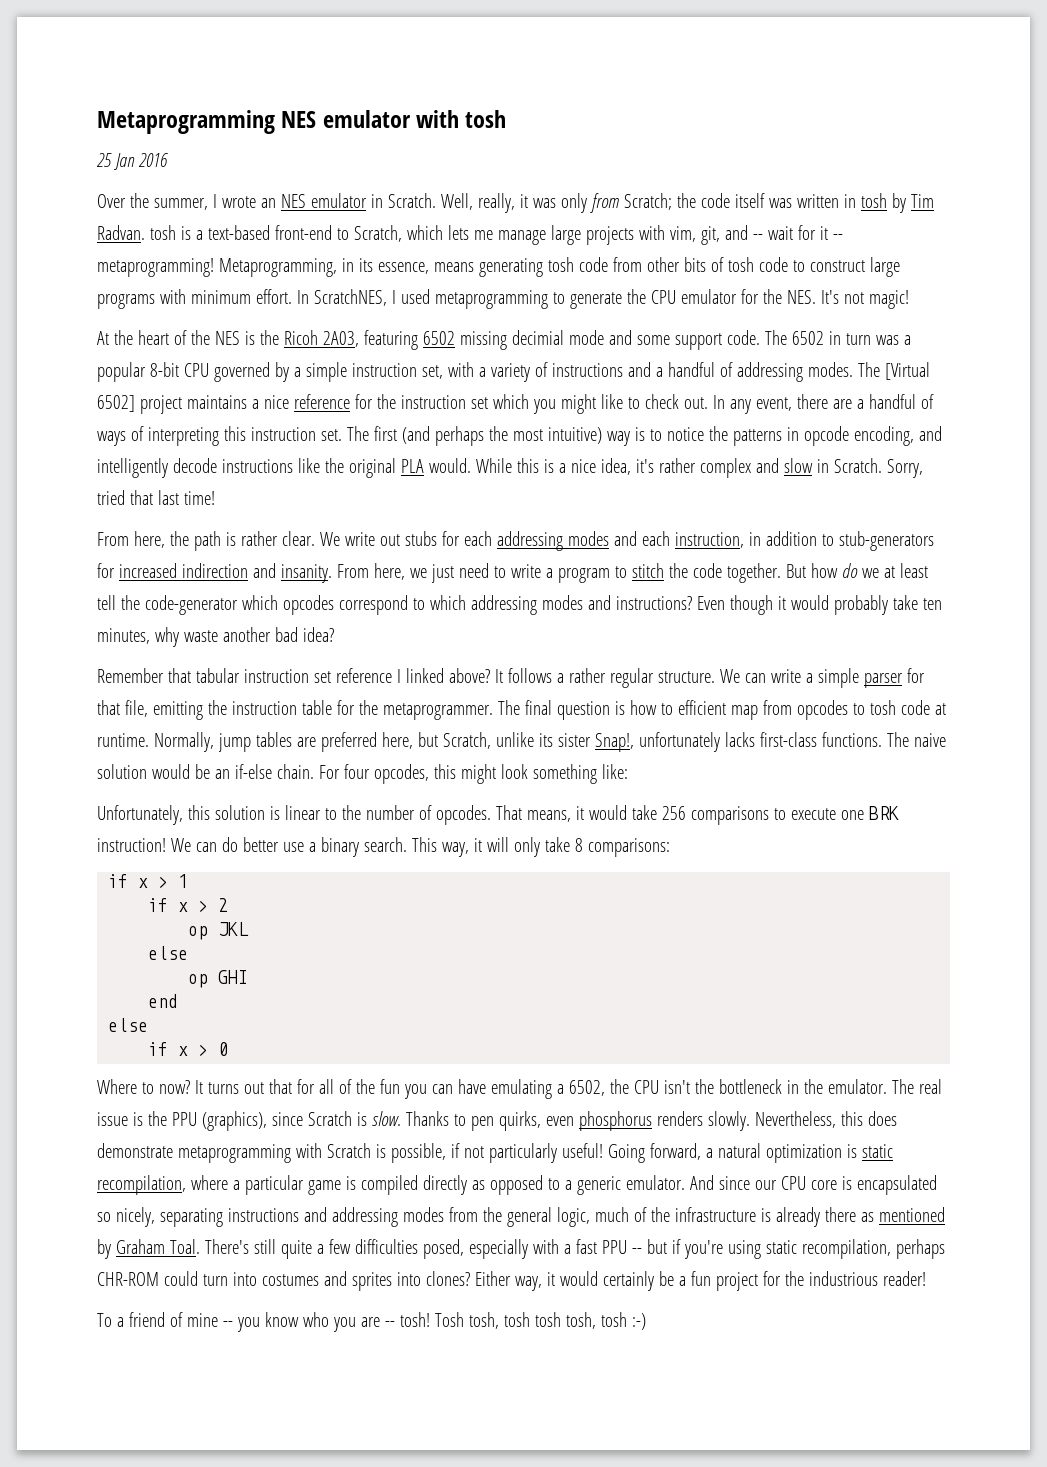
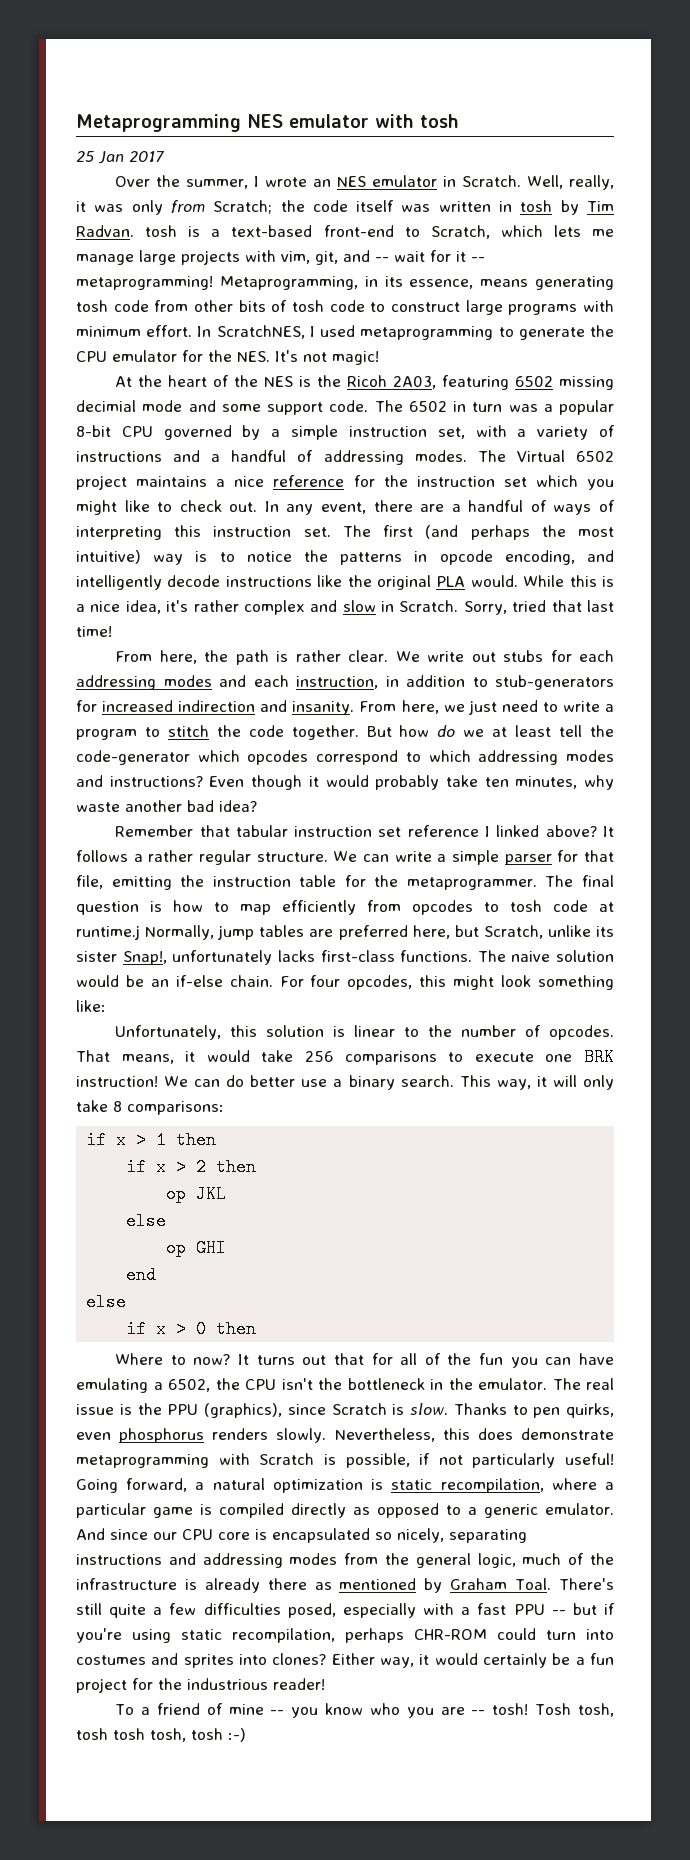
- 25 Jan 2016
+ 25 Jan 2017
- The [Virtual 6502] project maintains a nice reference for the instruction set which you might like to check out.
+ The Virtual 6502 project maintains a nice reference for the instruction set which you might like to check out.
- The final question is how to efficient map from opcodes to tosh code at runtime. Normally, jump tables are preferred here, but Scratch, unlike its sister Snap!, unfortunately lacks first-class functions.
+ The final question is how to map efficiently from opcodes to tosh code at runtime.j Normally, jump tables are preferred here, but Scratch, unlike its sister Snap!, unfortunately lacks first-class functions.
- if x > 1
+ if x > 1 then
- if x > 2
+ if x > 2 then
- if x > 0
+ if x > 0 then

